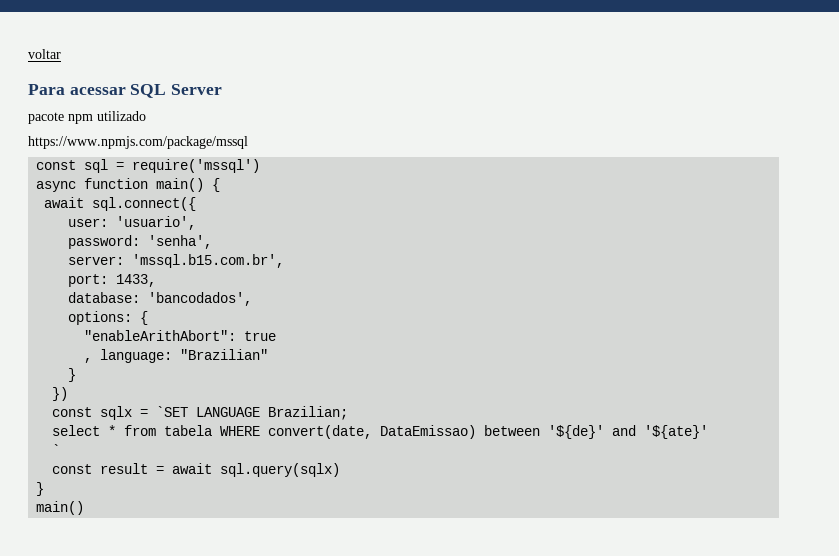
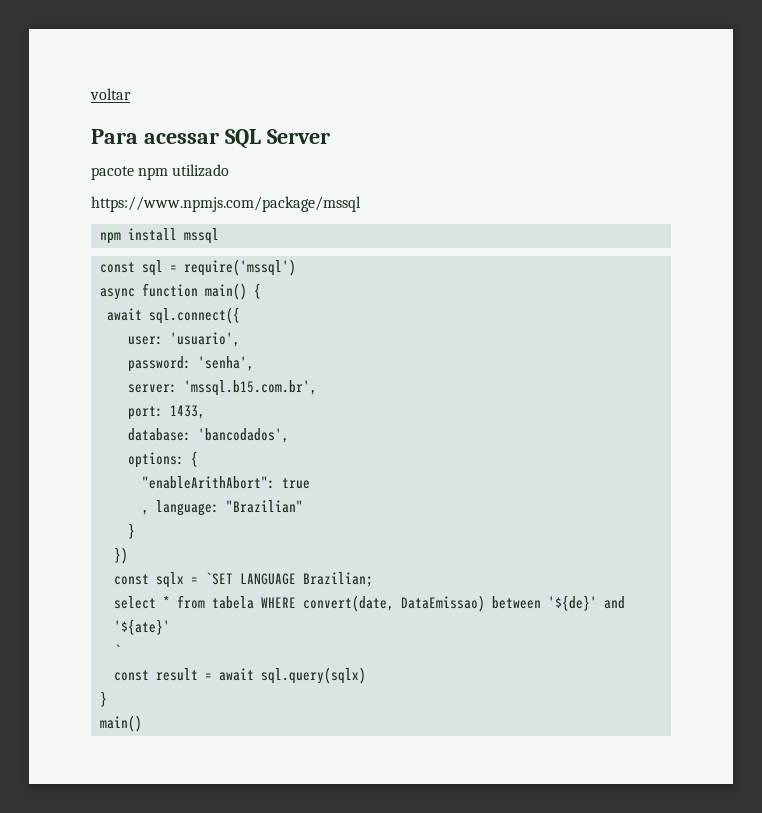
+ npm install mssql

